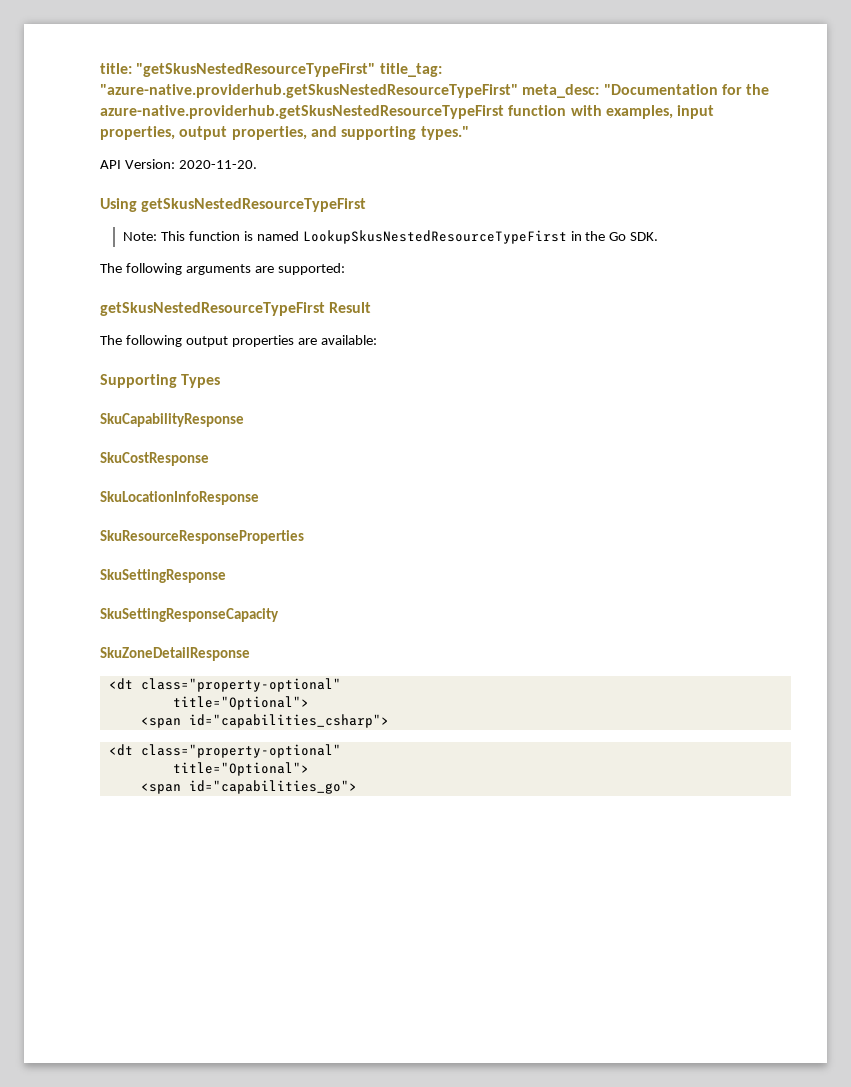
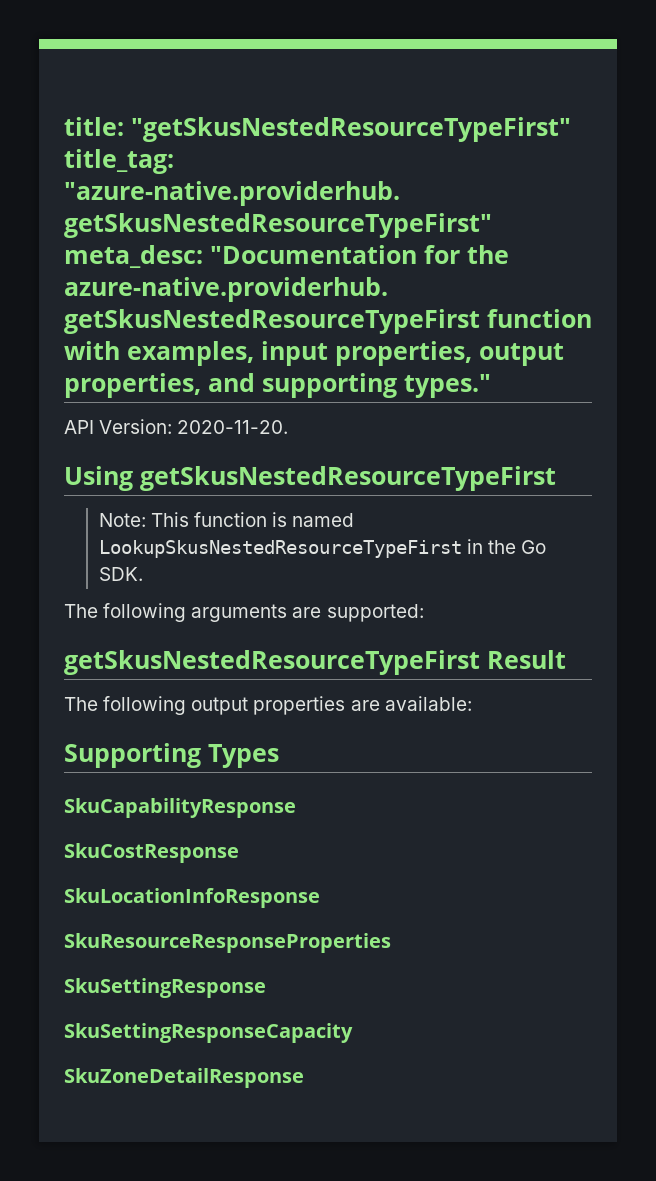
  SkuZoneDetailResponse
- <dt class="property-optional"
- title="Optional">
- <span id="capabilities_csharp">
- <dt class="property-optional"
- title="Optional">
- <span id="capabilities_go">

